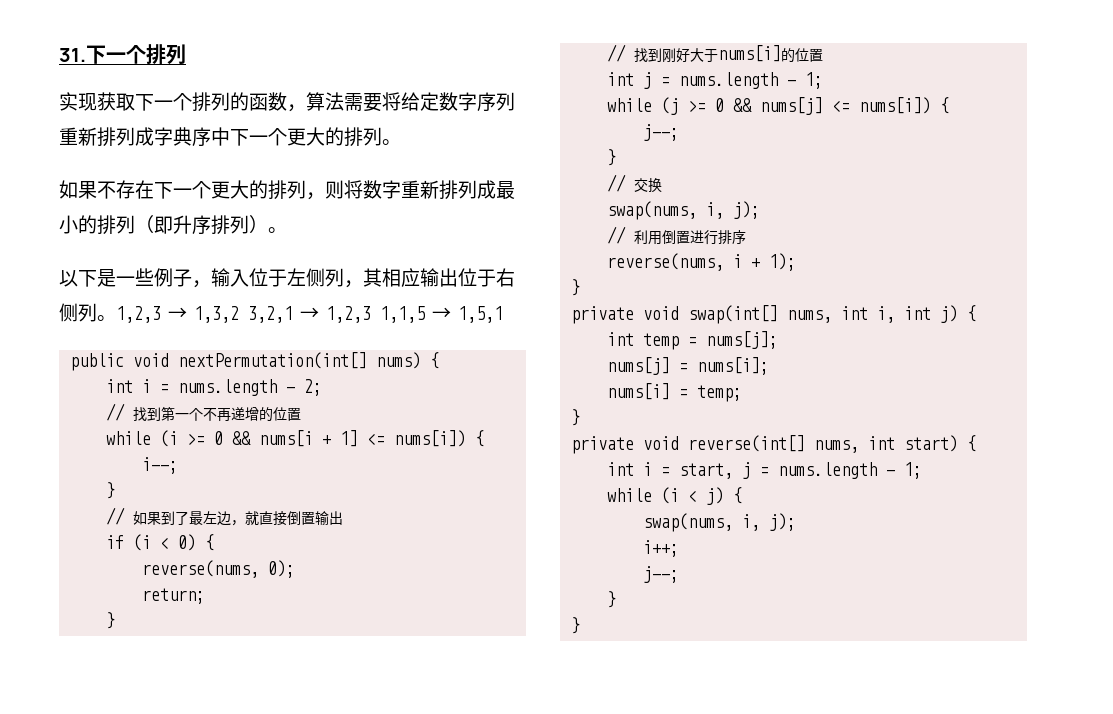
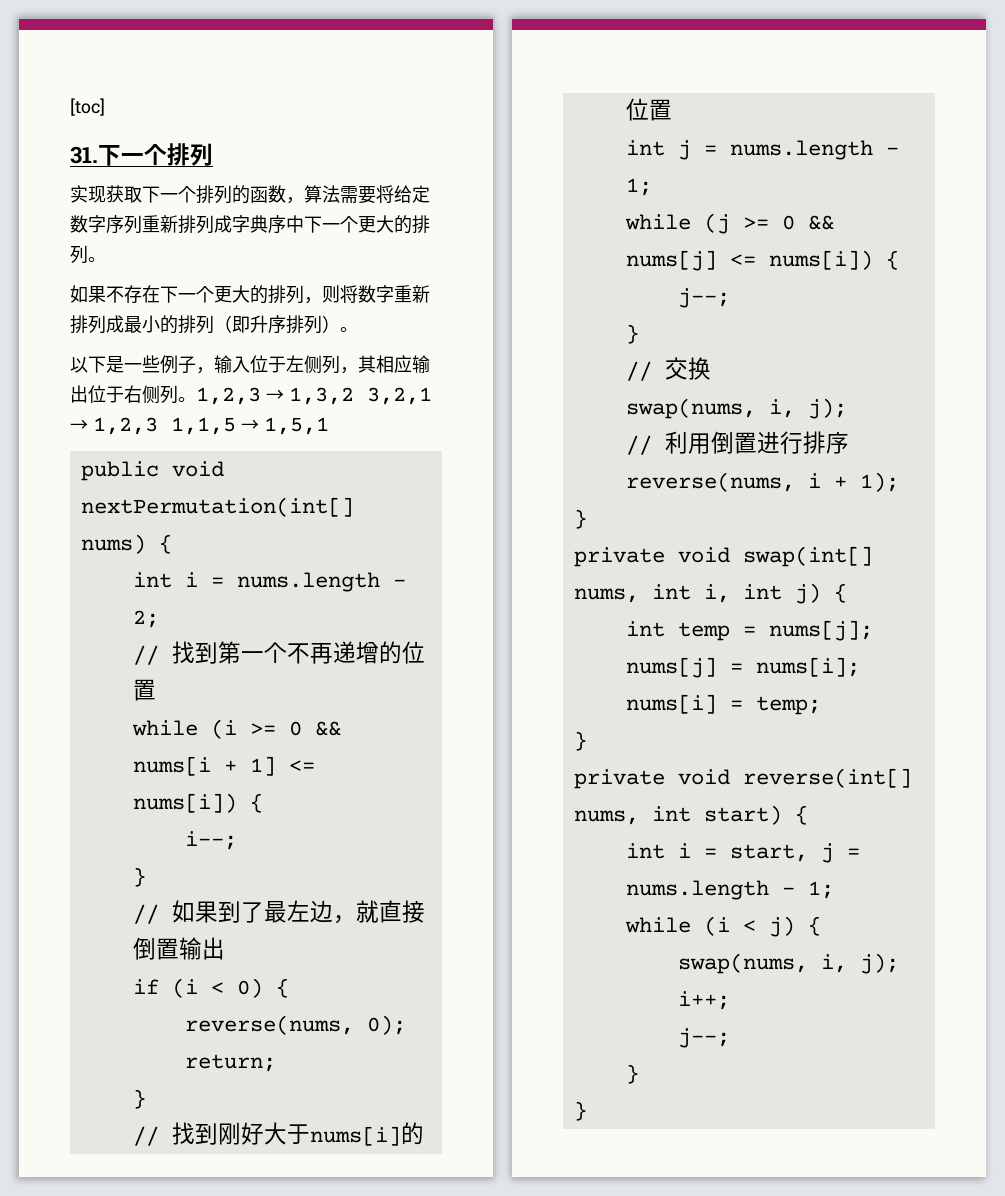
+ [toc]

